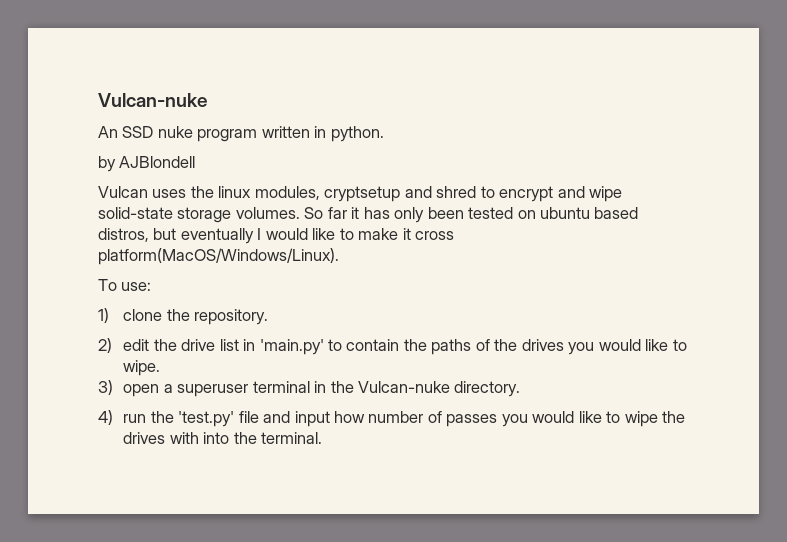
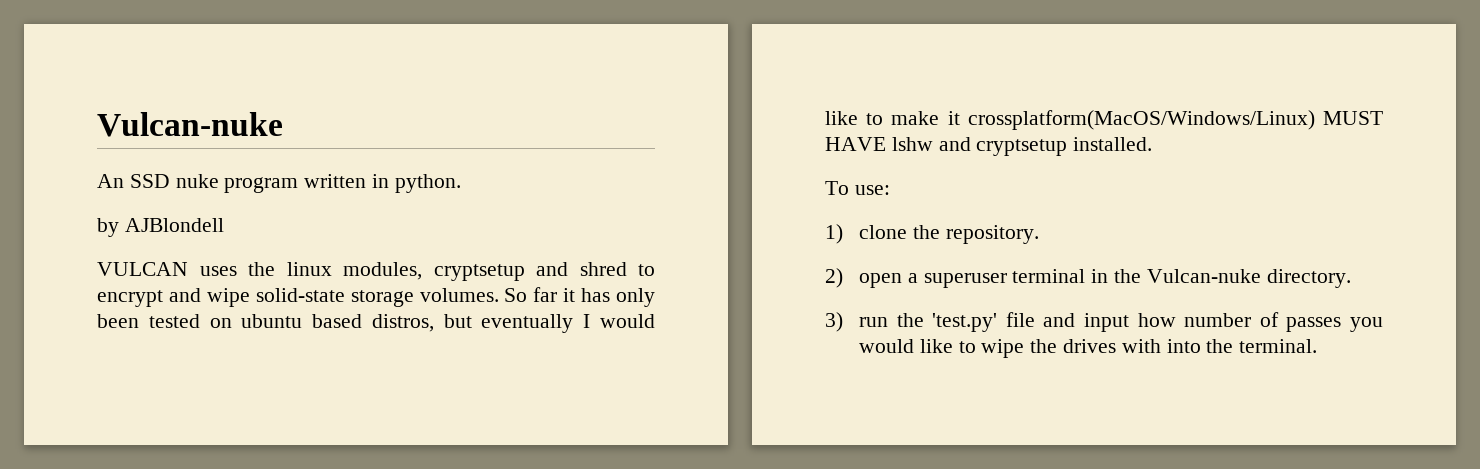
- Vulcan uses the linux modules, cryptsetup and shred to encrypt and wipe solid-state storage volumes.
+ VULCAN uses the linux modules, cryptsetup and shred to encrypt and wipe solid-state storage volumes.
- So far it has only been tested on ubuntu based distros, but eventually I would like to make it cross platform(MacOS/Windows/Linux).
+ So far it has only been tested on ubuntu based distros, but eventually I would like to make it crossplatform(MacOS/Windows/Linux) MUST HAVE lshw and cryptsetup installed.
- 2) edit the drive list in 'main.py' to contain the paths of the drives you would like to wipe.
- 3) open a superuser terminal in the Vulcan-nuke directory.
+ 2) open a superuser terminal in the Vulcan-nuke directory.
- 4) run the 'test.py' file and input how number of passes you would like to wipe the drives with into the terminal.
+ 3) run the 'test.py' file and input how number of passes you would like to wipe the drives with into the terminal.

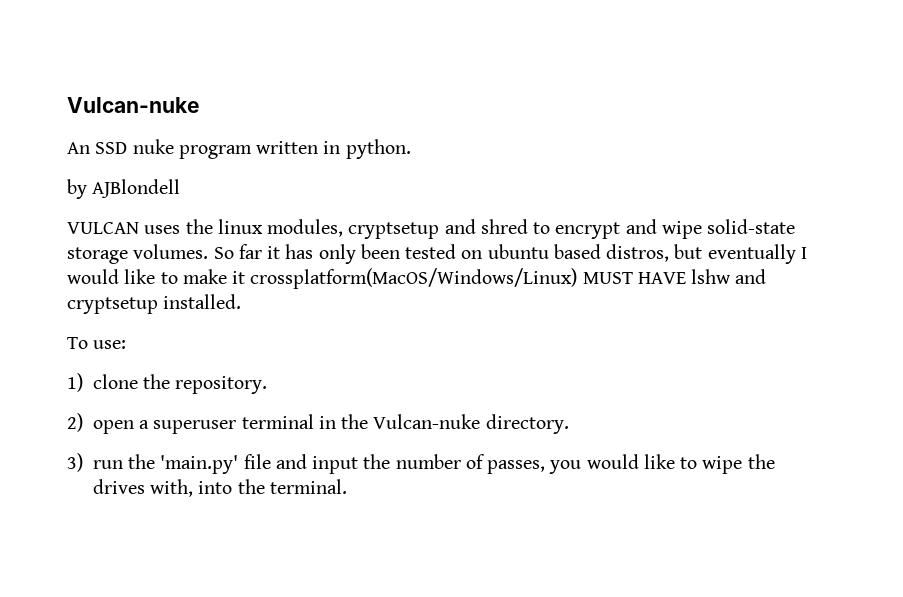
- 3) run the 'test.py' file and input how number of passes you would like to wipe the drives with into the terminal.
+ 3) run the 'main.py' file and input the number of passes, you would like to wipe the drives with, into the terminal.

